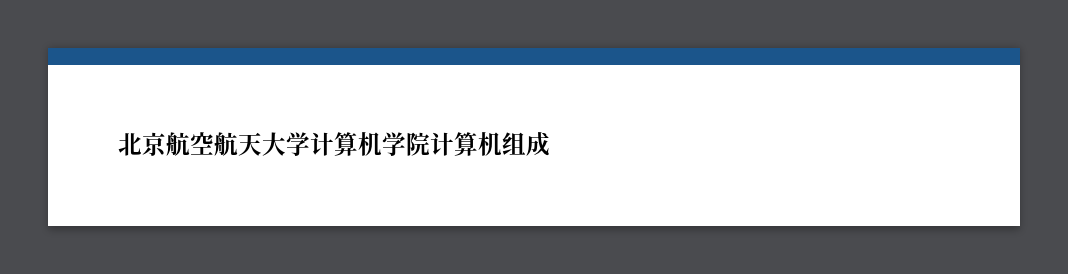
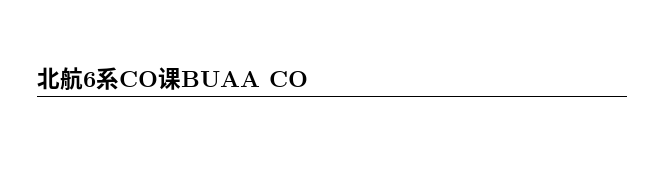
- 北京航空航天大学计算机学院计算机组成
+ 北航6系CO课BUAA CO

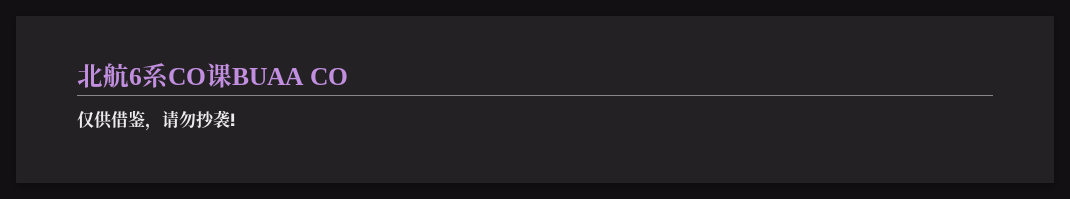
+ 仅供借鉴，请勿抄袭!

